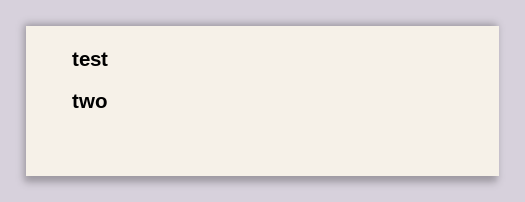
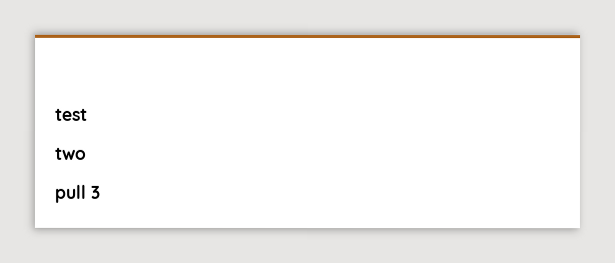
+ pull 3

